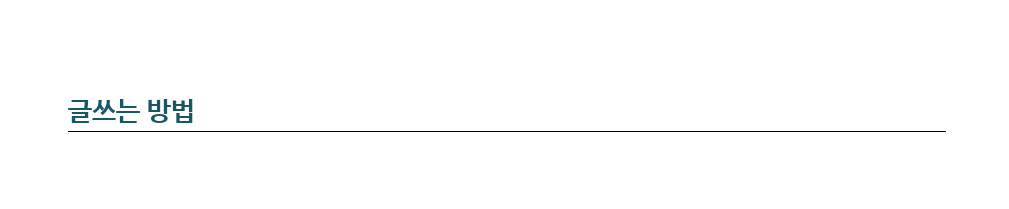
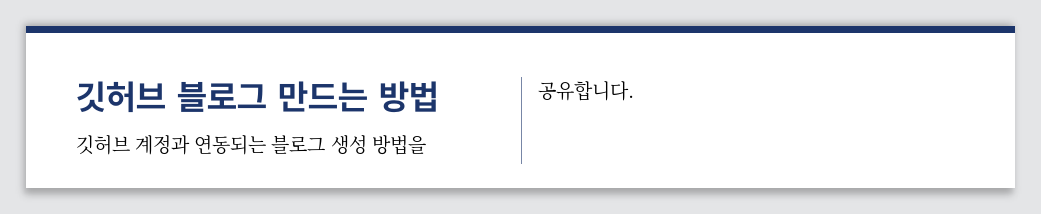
- 글쓰는 방법
+ 깃허브 블로그 만드는 방법
+ 깃허브 계정과 연동되는 블로그 생성 방법을 공유합니다.

